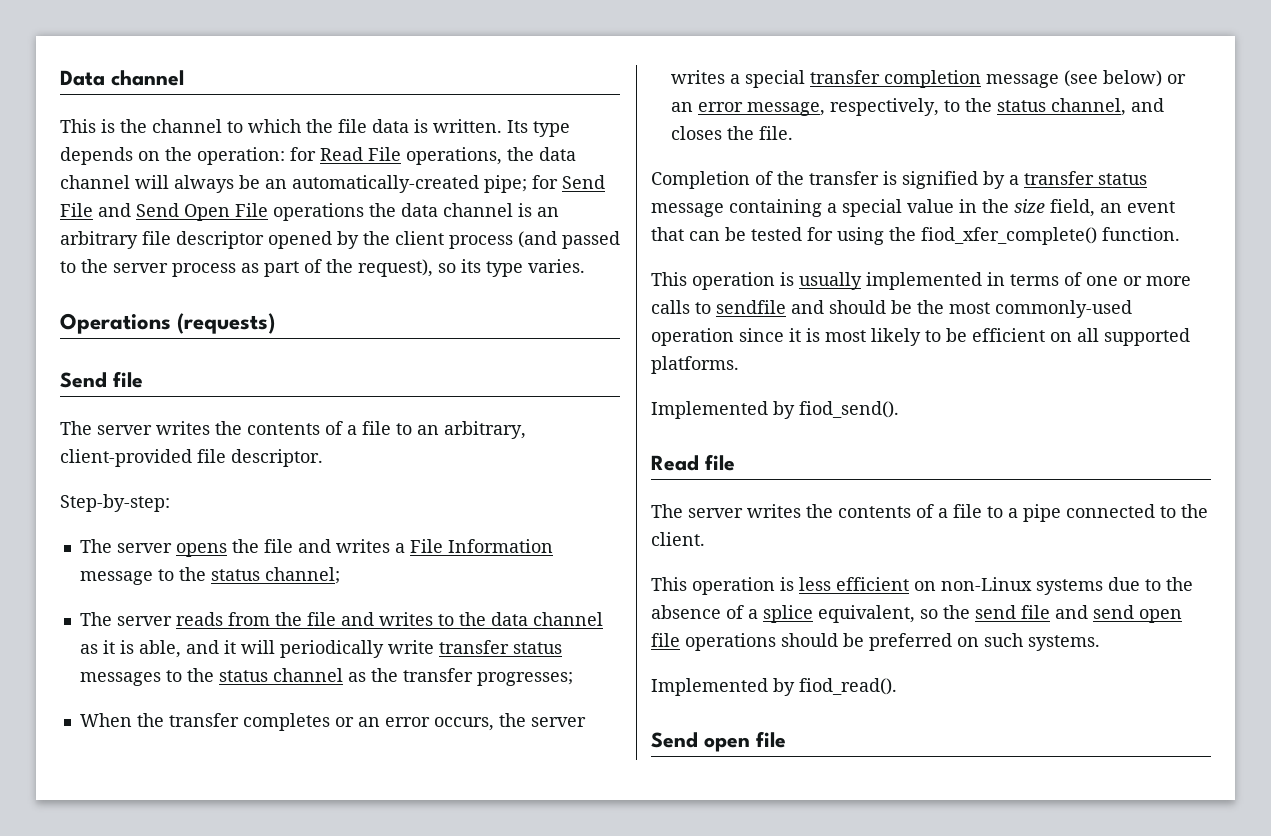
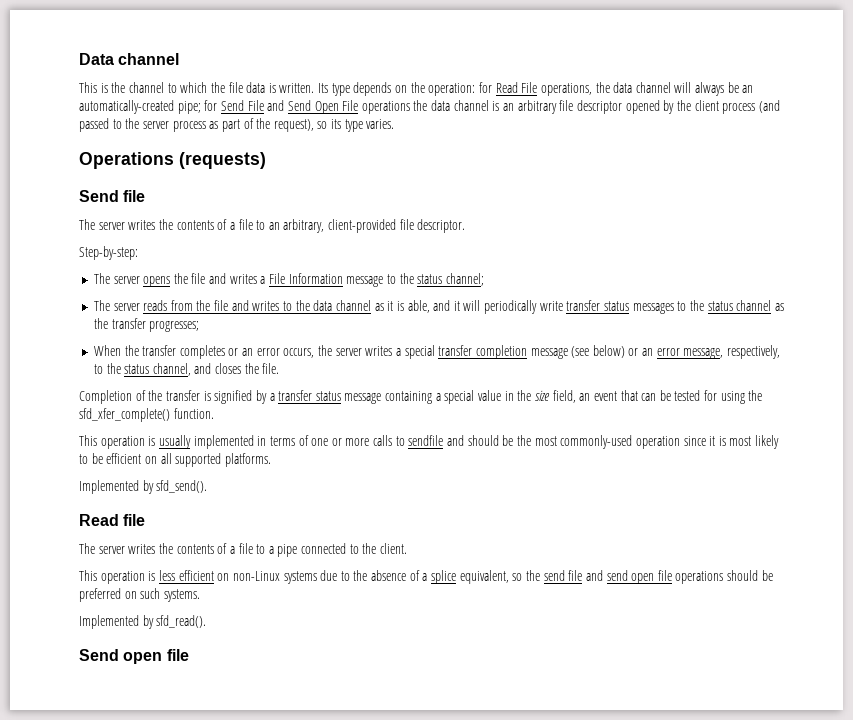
- Completion of the transfer is signified by a transfer status message containing a special value in the size field, an event that can be tested for using the fiod_xfer_complete() function.
+ Completion of the transfer is signified by a transfer status message containing a special value in the size field, an event that can be tested for using the sfd_xfer_complete() function.
- Implemented by fiod_send().
+ Implemented by sfd_send().
- Implemented by fiod_read().
+ Implemented by sfd_read().

